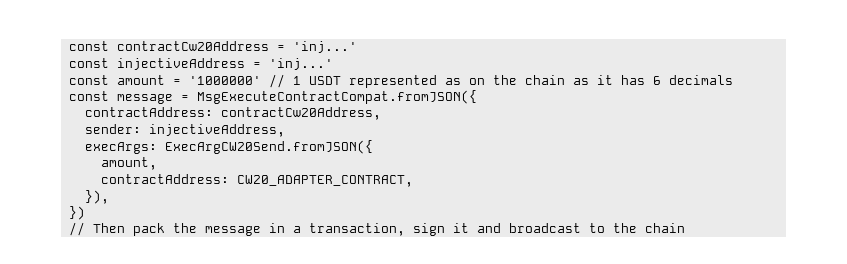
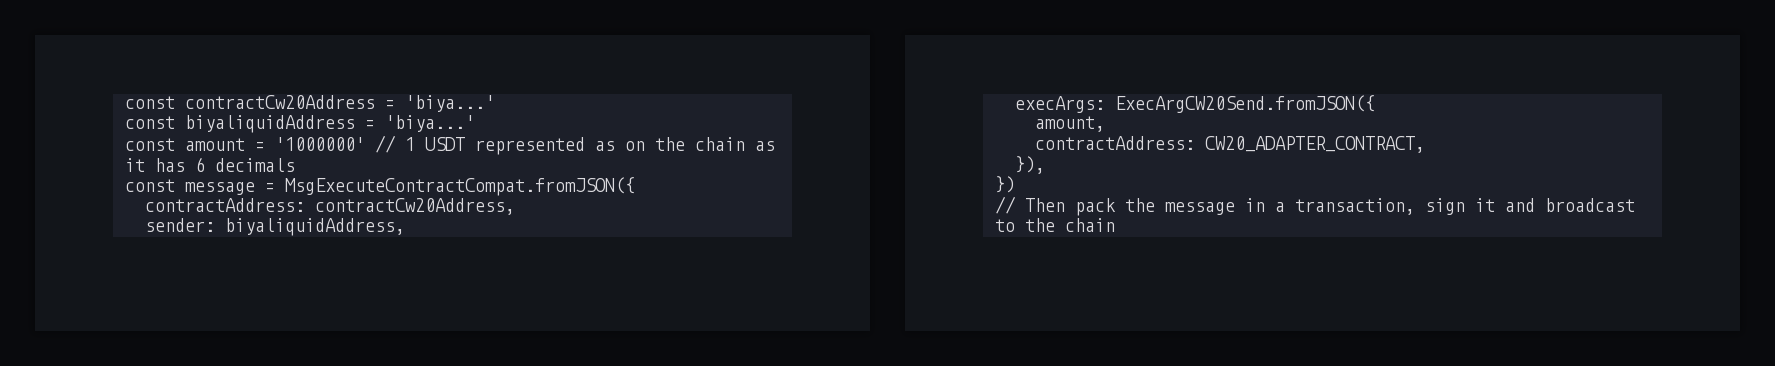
- const contractCw20Address = 'inj...'
- const injectiveAddress = 'inj...'
+ const contractCw20Address = 'biya...'
+ const biyaliquidAddress = 'biya...'
- sender: injectiveAddress,
+ sender: biyaliquidAddress,

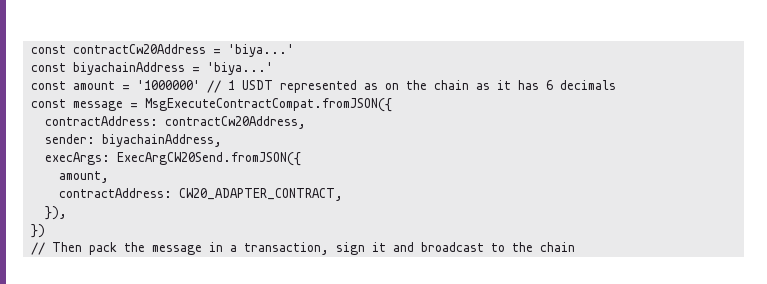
- const biyaliquidAddress = 'biya...'
+ const biyachainAddress = 'biya...'
- sender: biyaliquidAddress,
+ sender: biyachainAddress,

